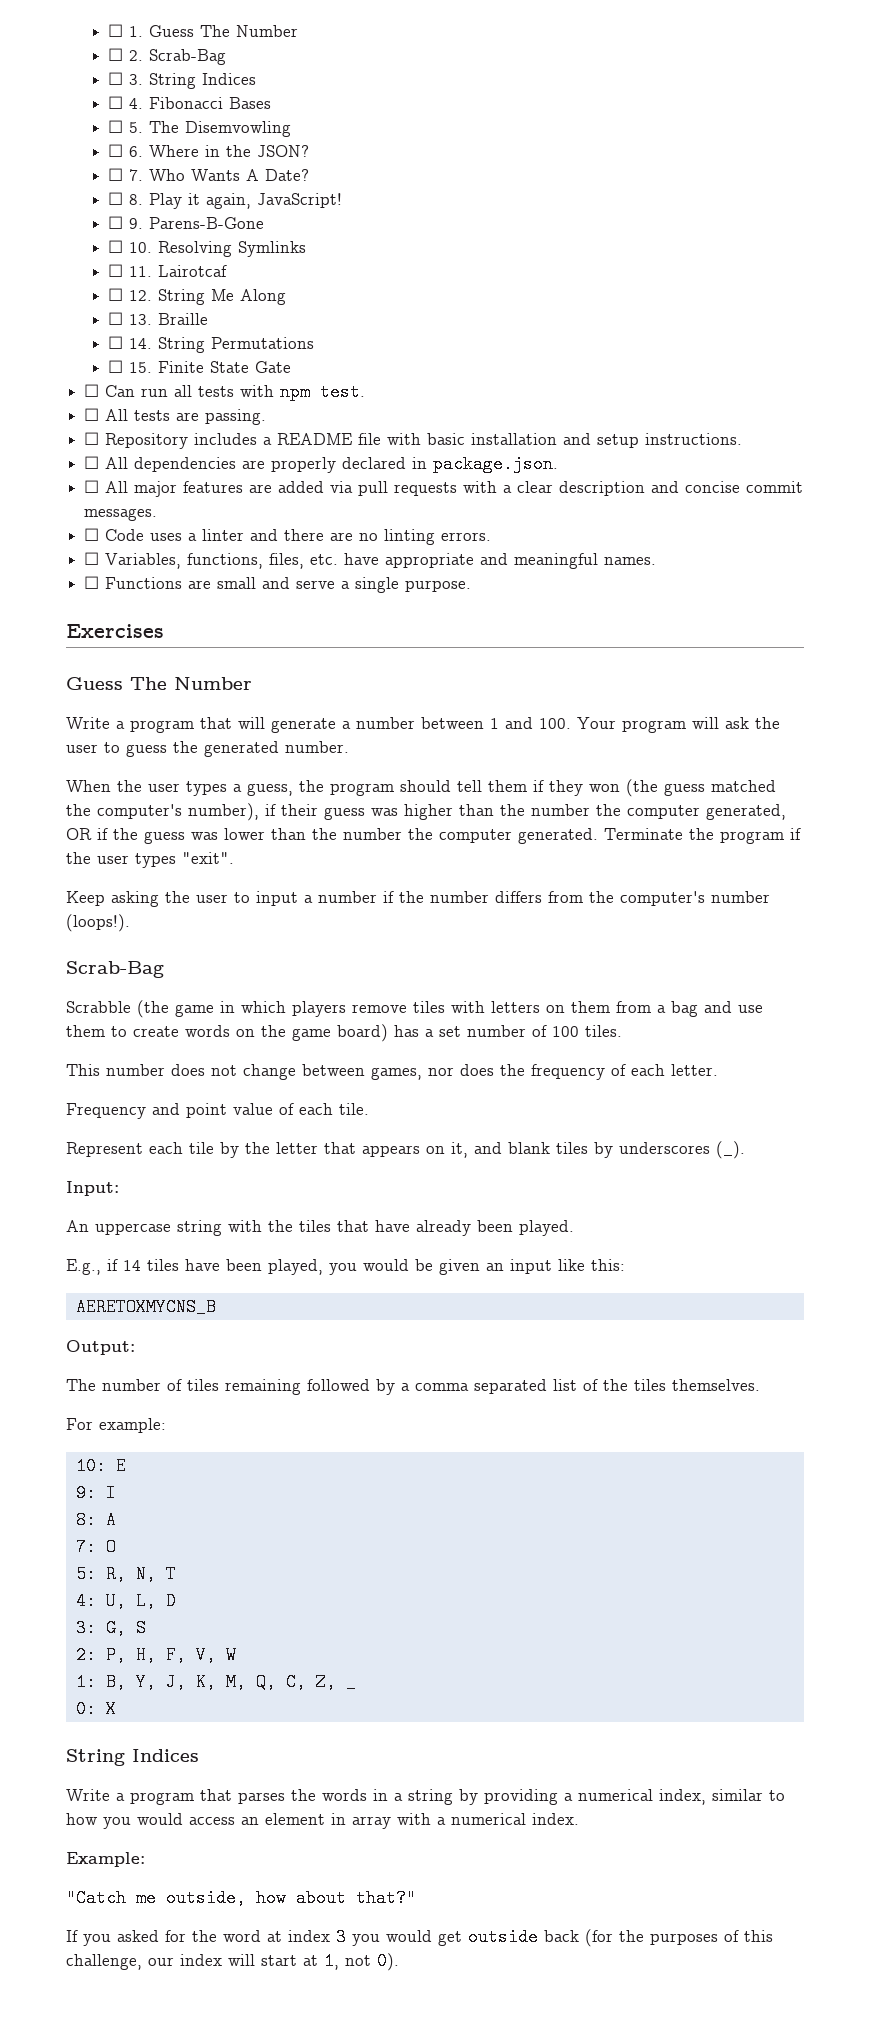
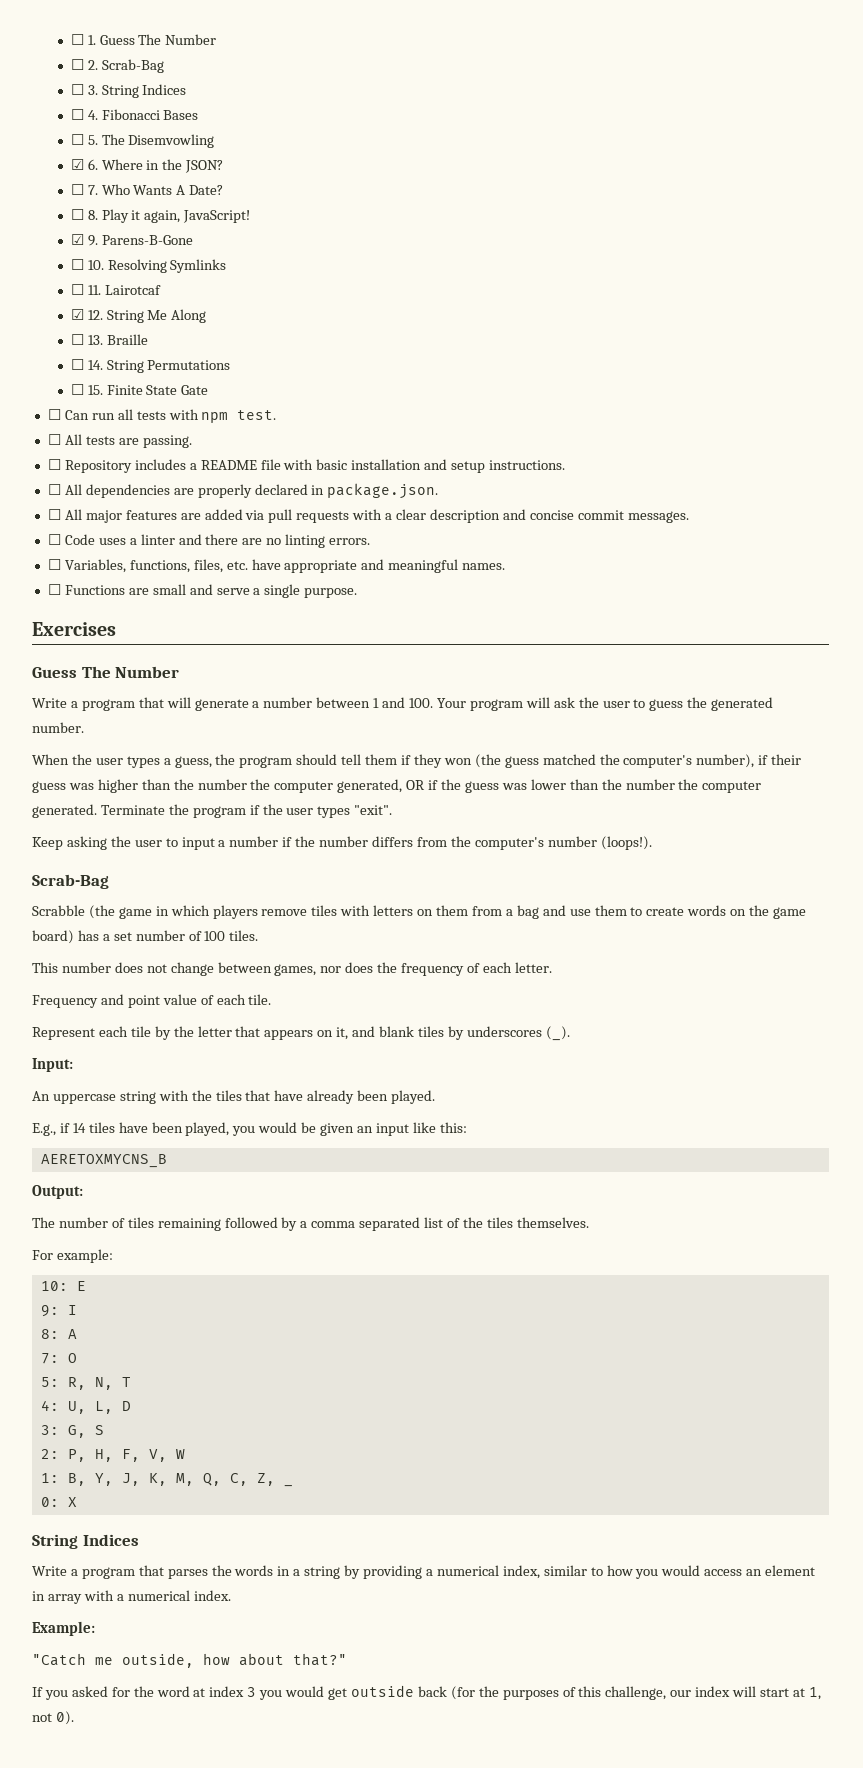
- ☐ 6. Where in the JSON?
+ ☑ 6. Where in the JSON?
- ☐ 9. Parens-B-Gone
+ ☑ 9. Parens-B-Gone
- ☐ 12. String Me Along
+ ☑ 12. String Me Along

